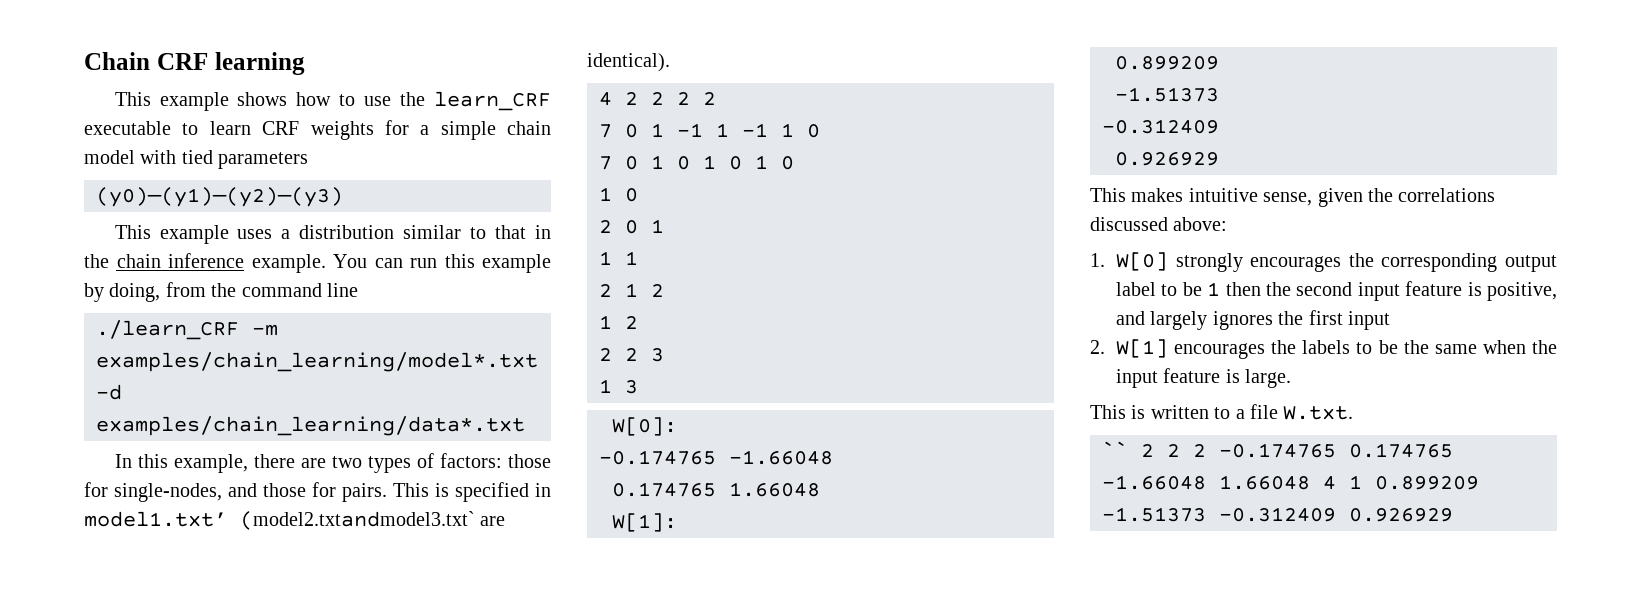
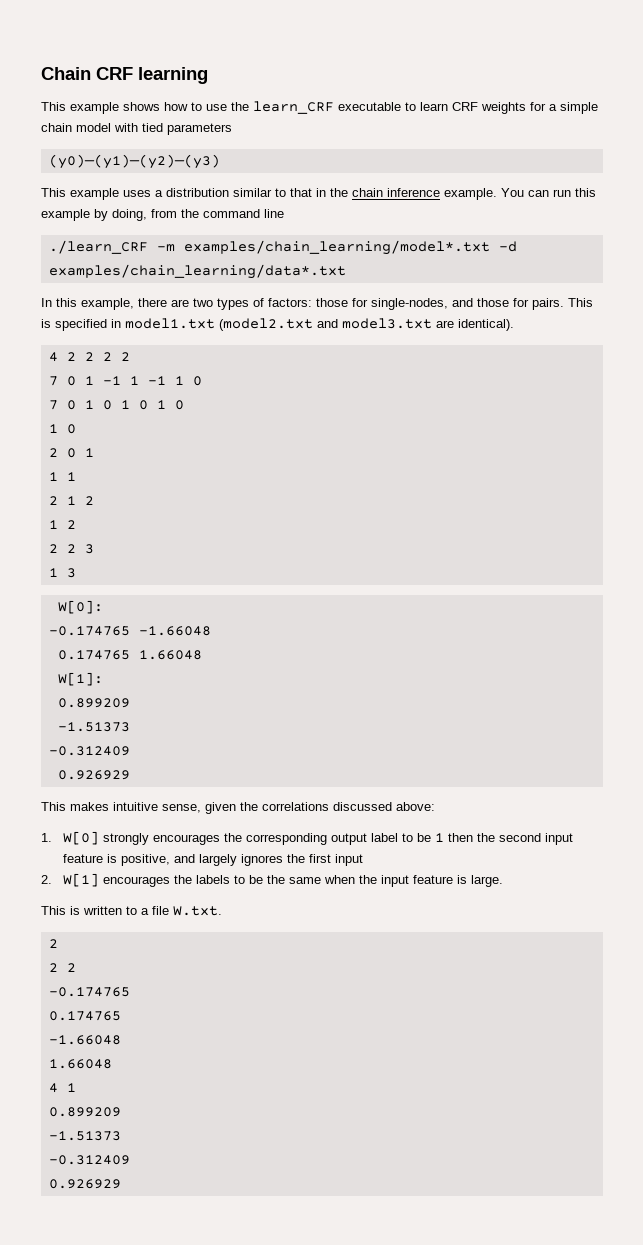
- This is specified in model1.txt’ (model2.txtandmodel3.txt` are identical).
+ This is specified in model1.txt (model2.txt and model3.txt are identical).
  This is written to a file W.txt.
- `` 2 2 2 -0.174765 0.174765 -1.66048 1.66048 4 1 0.899209 -1.51373 -0.312409 0.926929
+ 2
+ 2 2
+ -0.174765
+ 0.174765
+ -1.66048
+ 1.66048
+ 4 1
+ 0.899209
+ -1.51373
+ -0.312409
+ 0.926929

